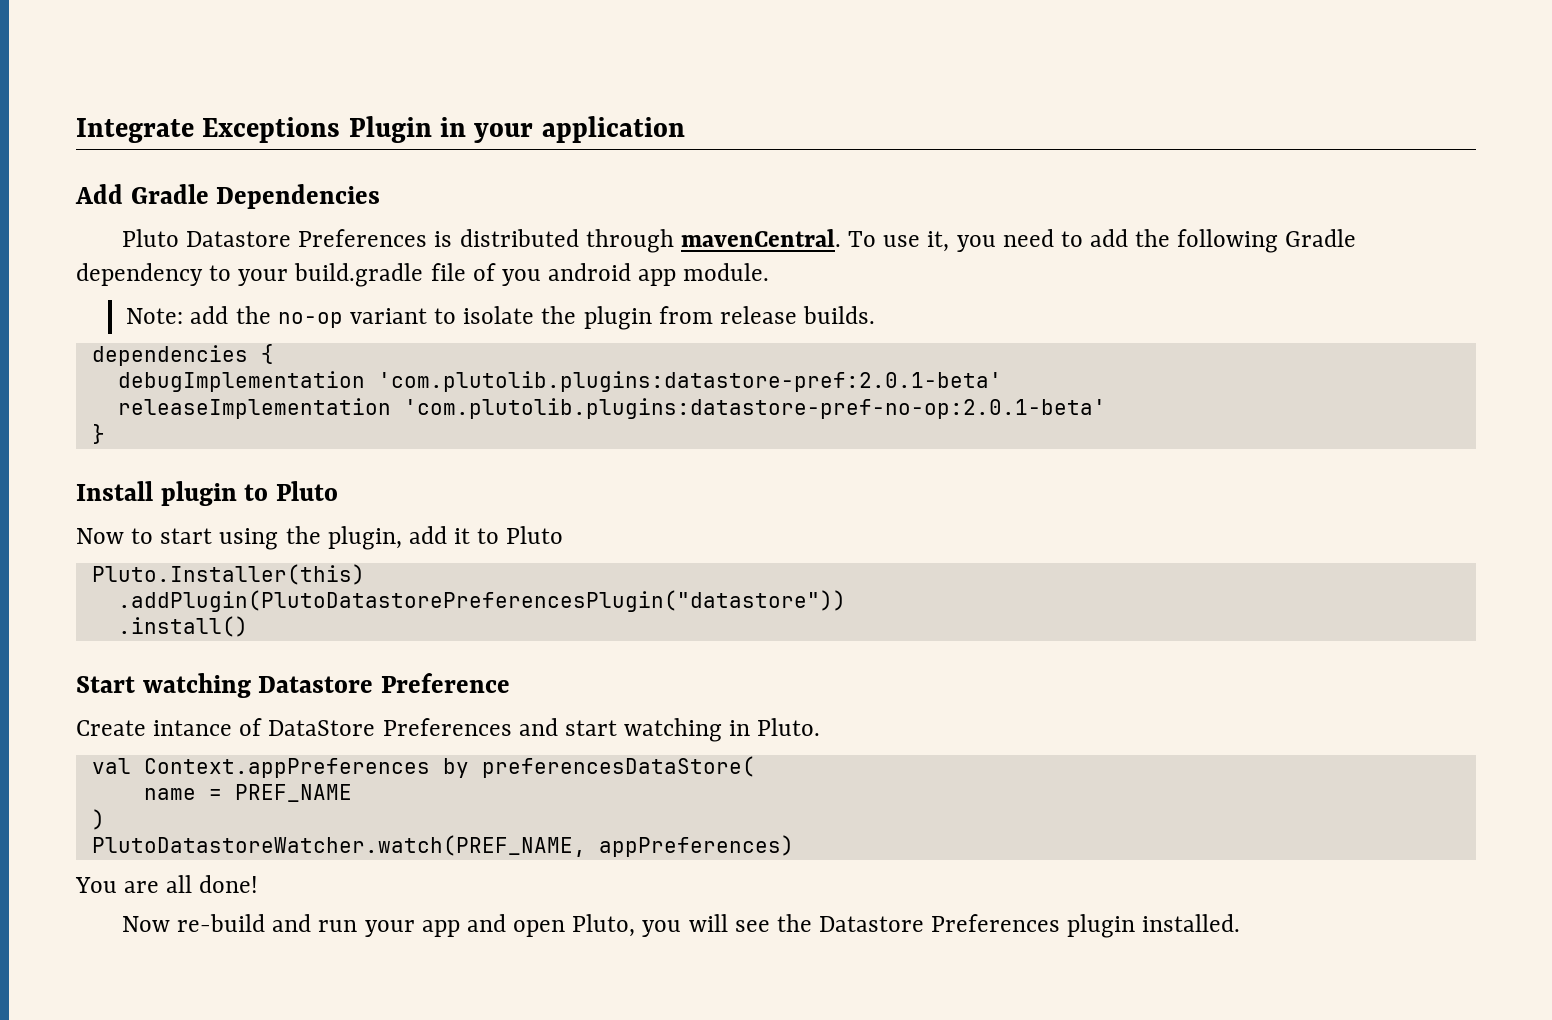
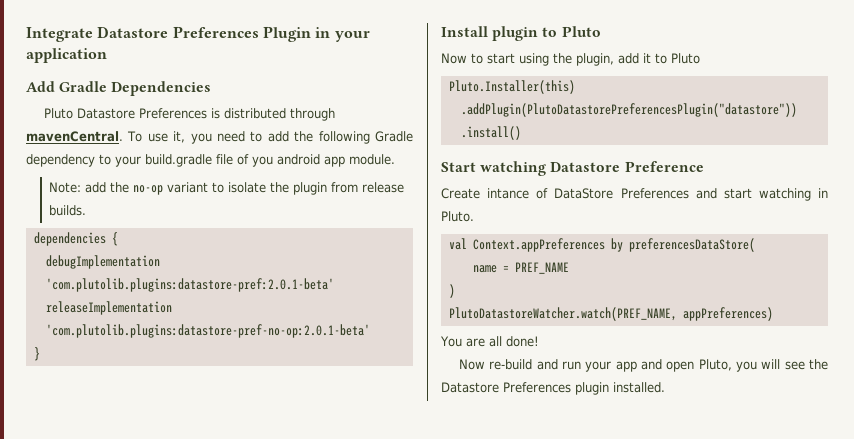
- Integrate Exceptions Plugin in your application
+ Integrate Datastore Preferences Plugin in your application

